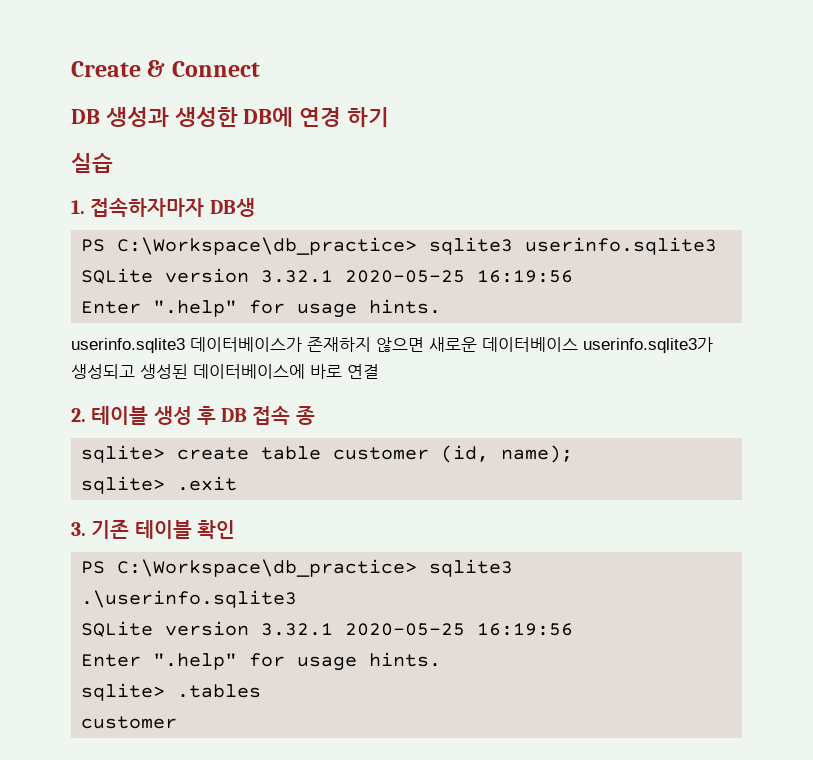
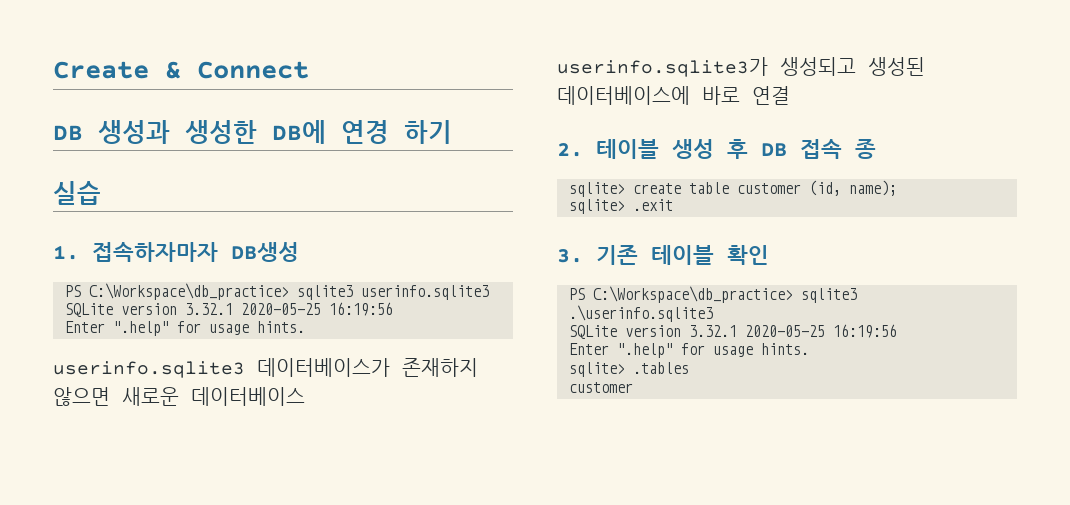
- 1. 접속하자마자 DB생
+ 1. 접속하자마자 DB생성

